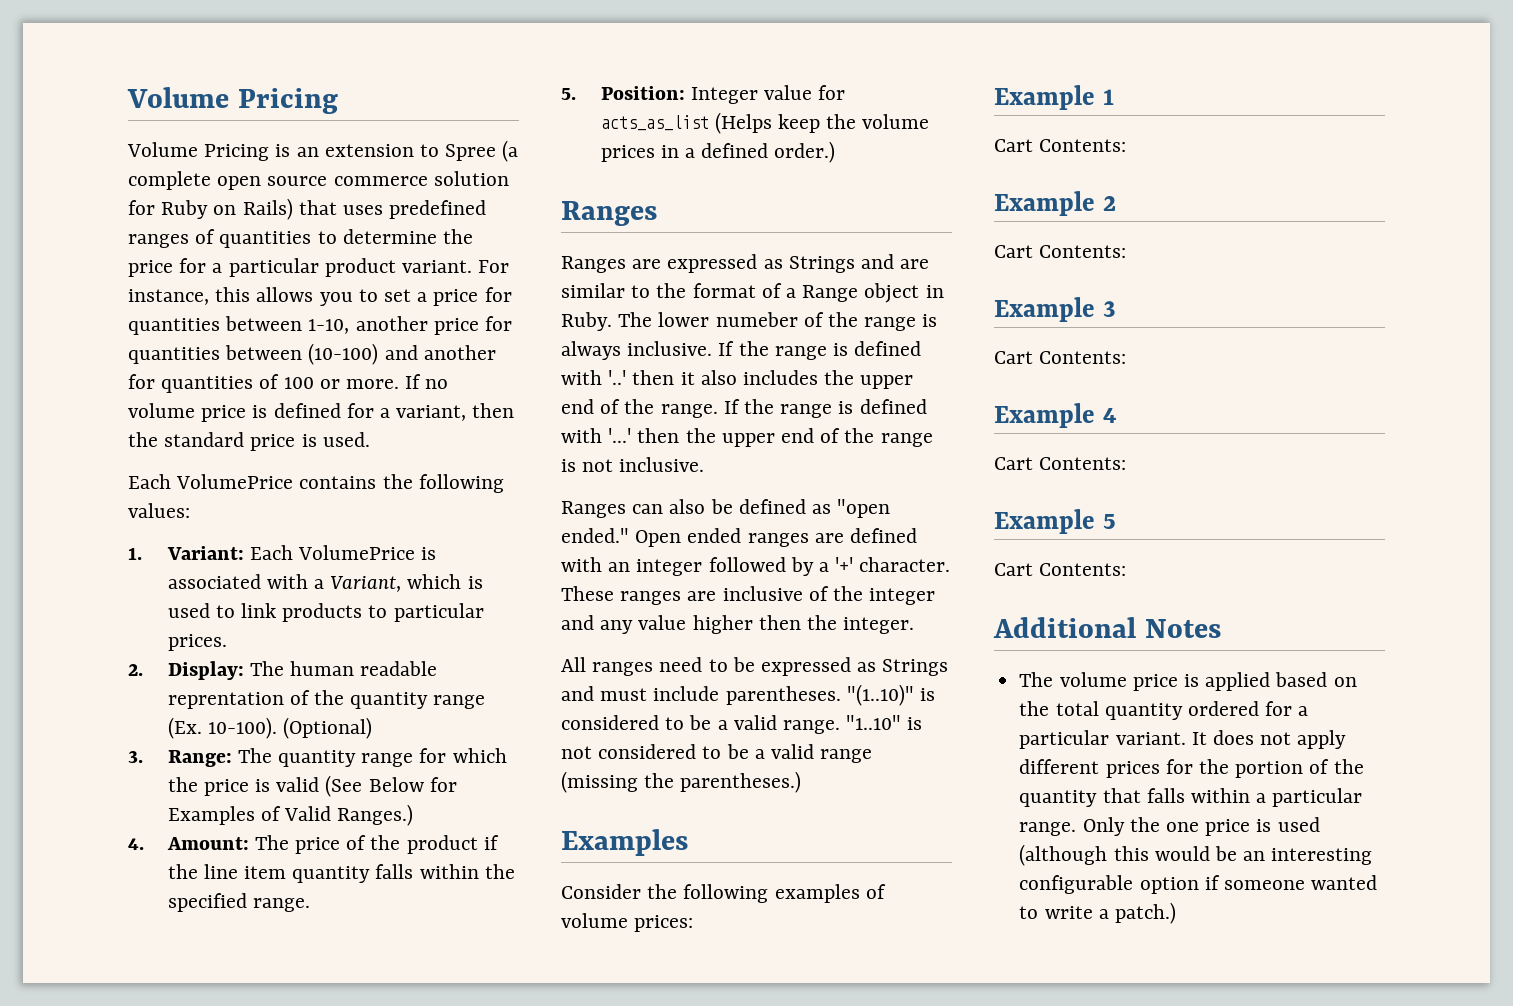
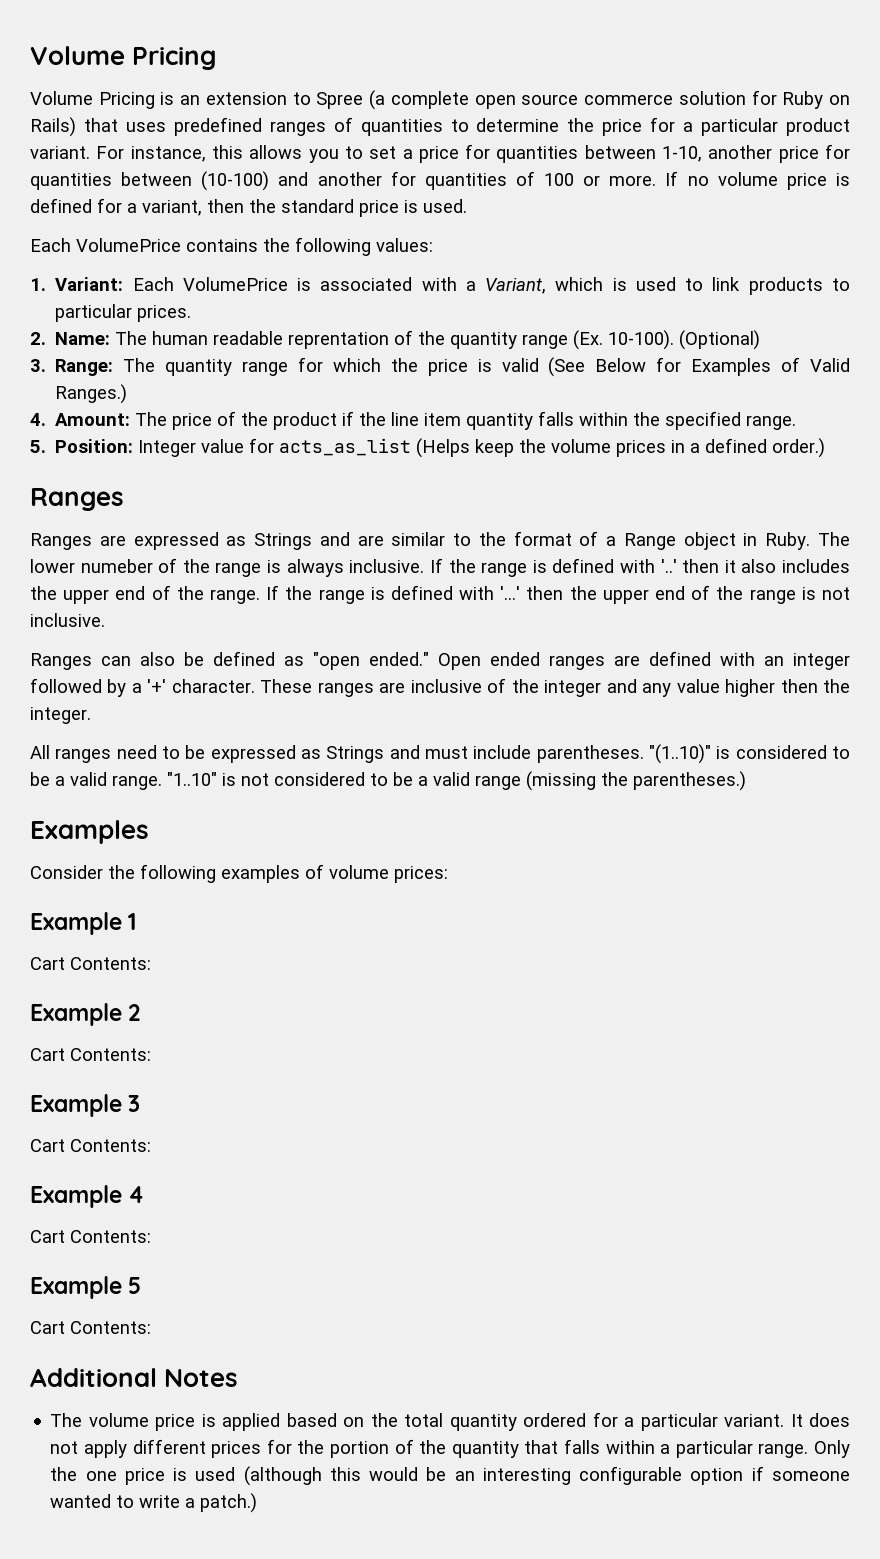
- 2. Display: The human readable reprentation of the quantity range (Ex. 10-100).
+ 2. Name: The human readable reprentation of the quantity range (Ex. 10-100).

